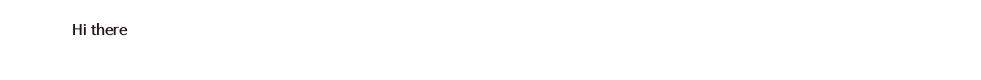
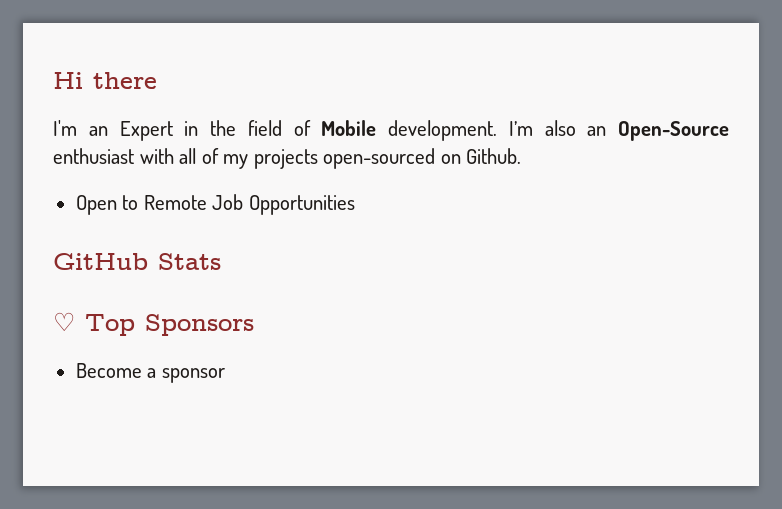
+ I'm an Expert in the field of Mobile development. I’m also an Open-Source enthusiast with all of my projects open-sourced on Github.
+ Open to Remote Job Opportunities
+ GitHub Stats
+ ♡ Top Sponsors
+ Become a sponsor

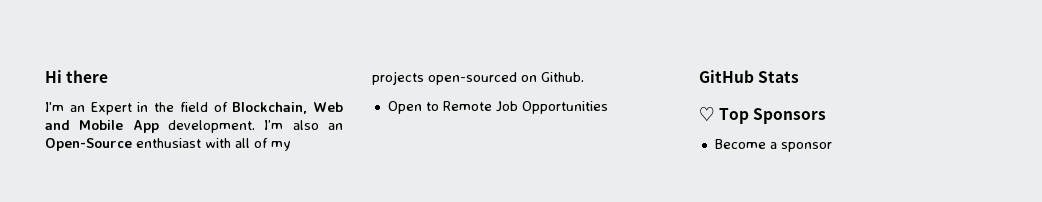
- I'm an Expert in the field of Mobile development.
+ I'm an Expert in the field of Blockchain, Web and Mobile App development.

